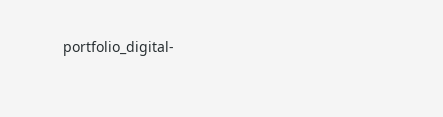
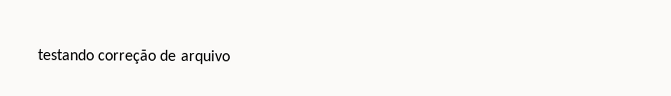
- portfolio_digital-
+ testando correção de arquivo

